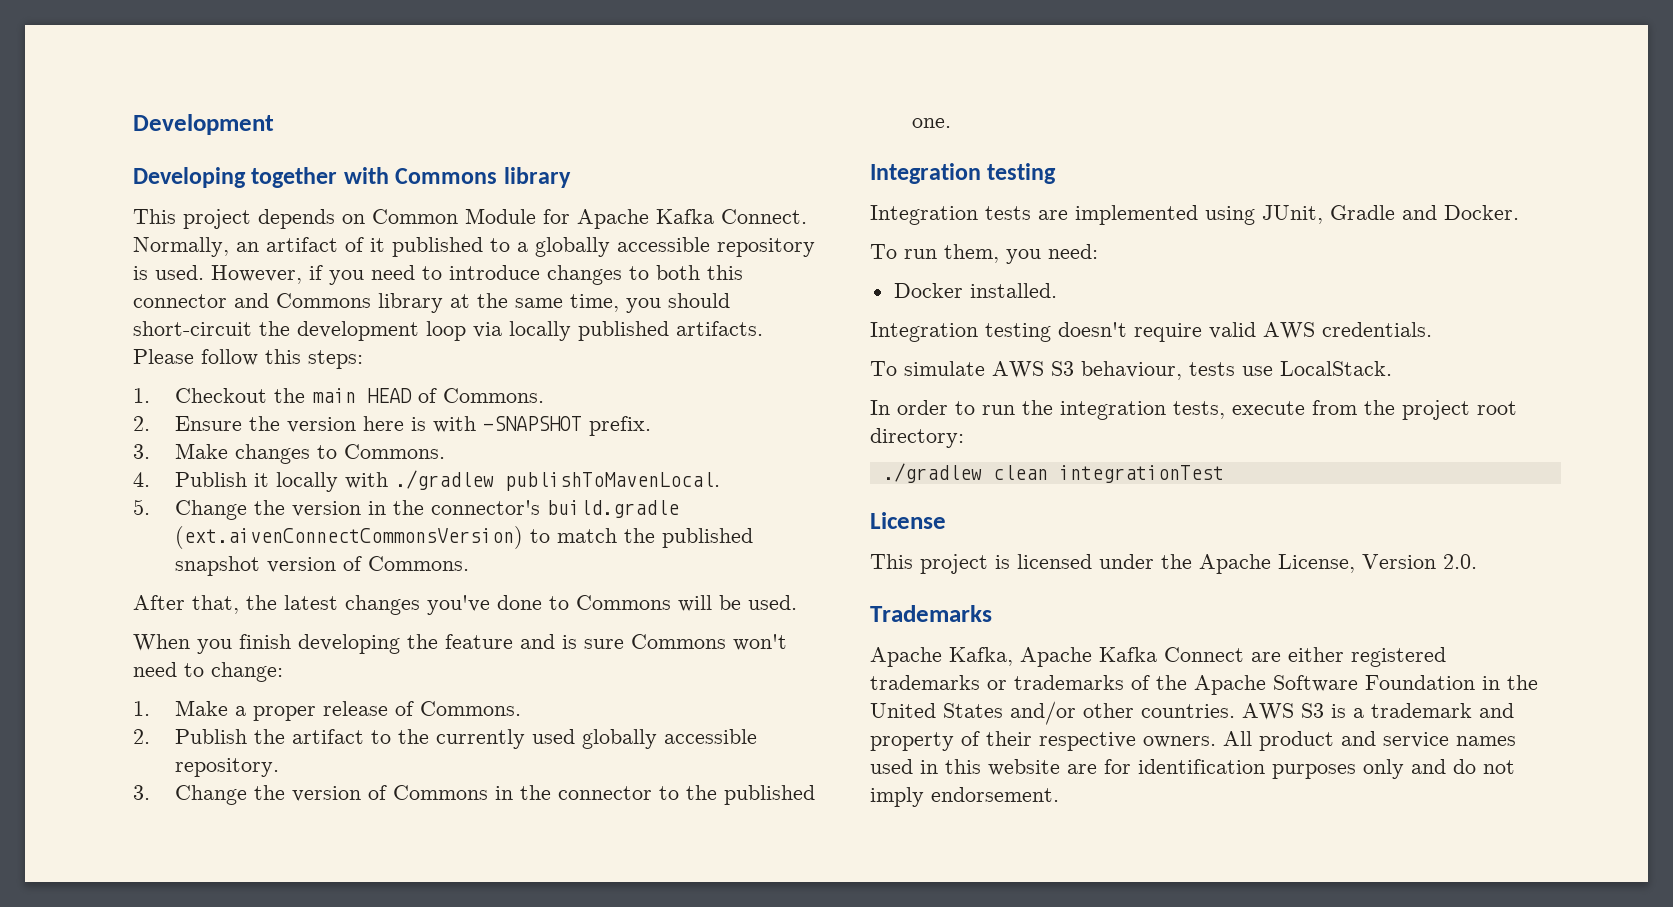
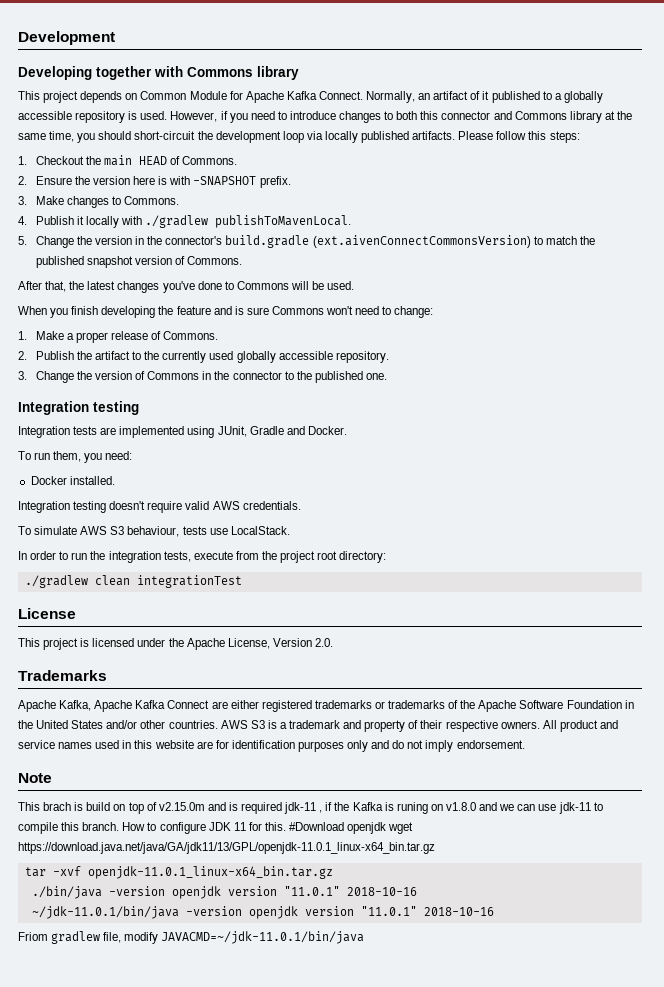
+ Note
+ This brach is build on top of v2.15.0m and is required jdk-11 , if the Kafka is runing on v1.8.0 and we can use jdk-11 to compile this branch. How to configure JDK 11 for this. #Download openjdk wget https://download.java.net/java/GA/jdk11/13/GPL/openjdk-11.0.1_linux-x64_bin.tar.gz
+ tar -xvf openjdk-11.0.1_linux-x64_bin.tar.gz
+ ./bin/java -version openjdk version "11.0.1" 2018-10-16
+ ~/jdk-11.0.1/bin/java -version openjdk version "11.0.1" 2018-10-16
+ Friom gradlew file, modify JAVACMD=~/jdk-11.0.1/bin/java

